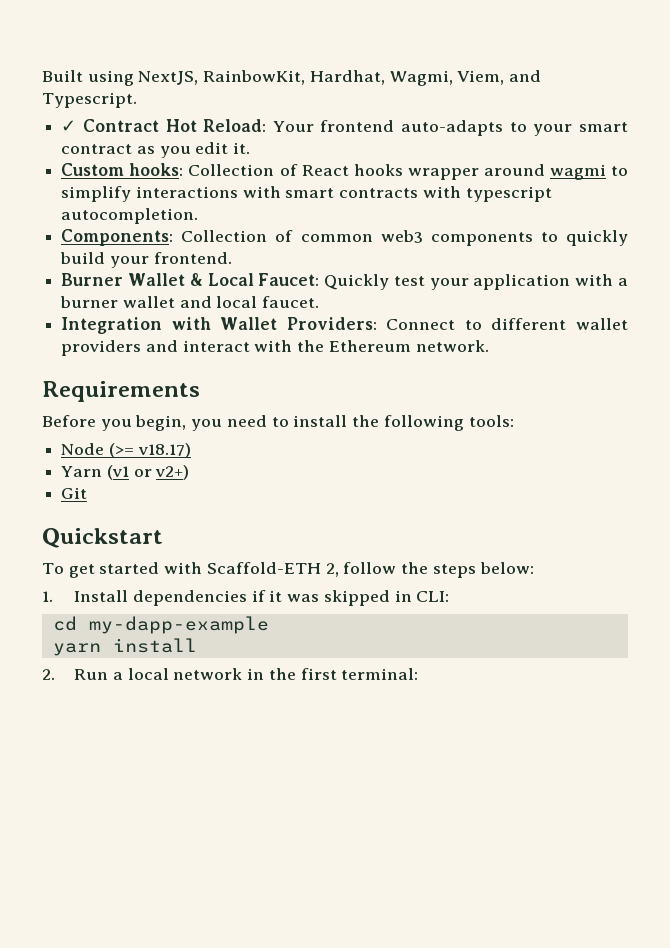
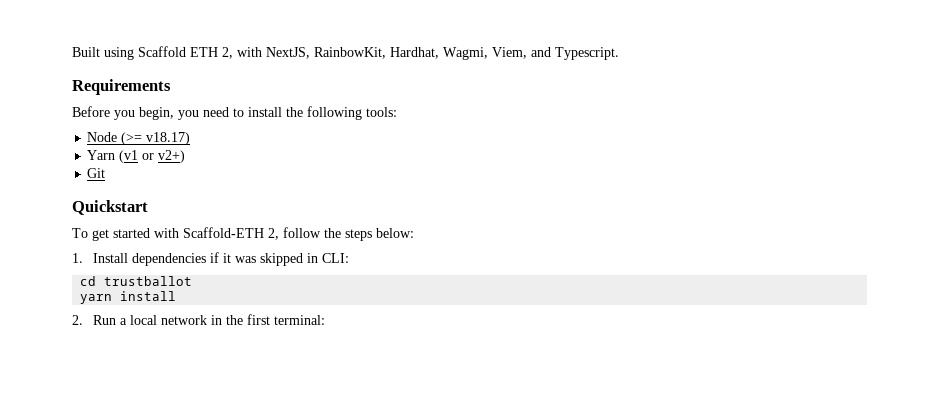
- Built using NextJS, RainbowKit, Hardhat, Wagmi, Viem, and Typescript.
+ Built using Scaffold ETH 2, with NextJS, RainbowKit, Hardhat, Wagmi, Viem, and Typescript.
- ✓ Contract Hot Reload: Your frontend auto-adapts to your smart contract as you edit it.
- Custom hooks: Collection of React hooks wrapper around wagmi to simplify interactions with smart contracts with typescript autocompletion.
- Components: Collection of common web3 components to quickly build your frontend.
- Burner Wallet & Local Faucet: Quickly test your application with a burner wallet and local faucet.
- Integration with Wallet Providers: Connect to different wallet providers and interact with the Ethereum network.
- cd my-dapp-example
+ cd trustballot

